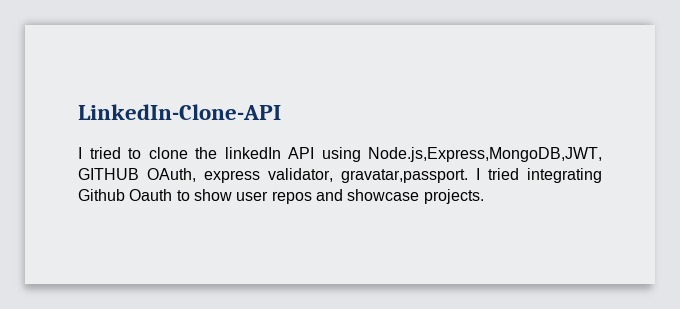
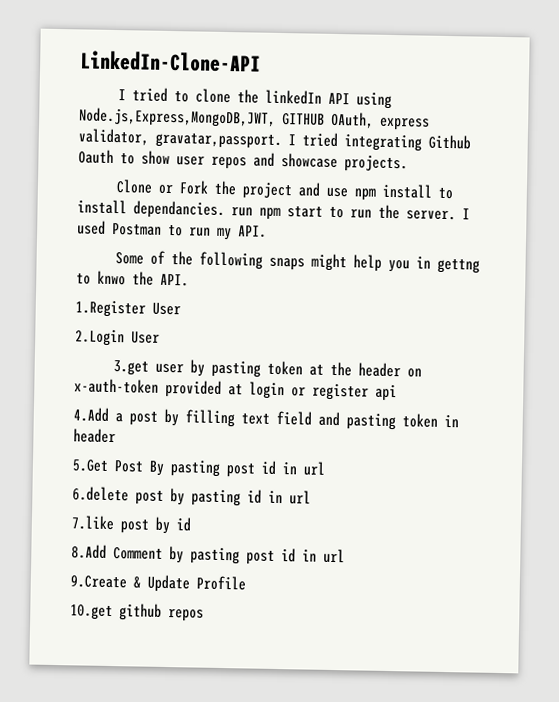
+ Clone or Fork the project and use npm install to install dependancies. run npm start to run the server. I used Postman to run my API.
+ Some of the following snaps might help you in gettng to knwo the API.
+ 1.Register User
+ 2.Login User
+ 3.get user by pasting token at the header on x-auth-token provided at login or register api
+ 4.Add a post by filling text field and pasting token in header
+ 5.Get Post By pasting post id in url
+ 6.delete post by pasting id in url
+ 7.like post by id
+ 8.Add Comment by pasting post id in url
+ 9.Create & Update Profile
+ 10.get github repos

